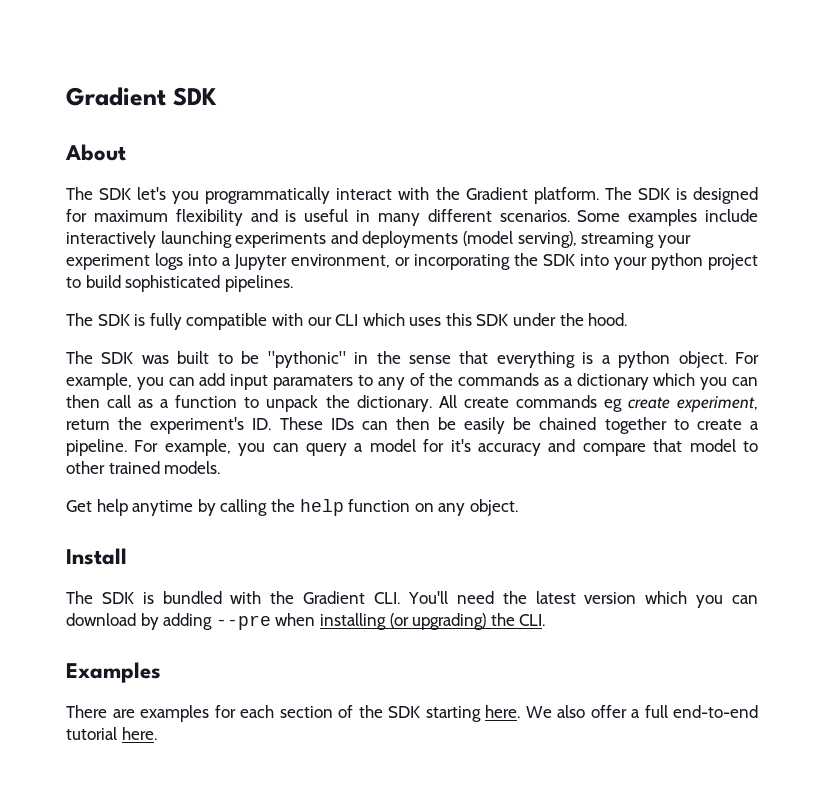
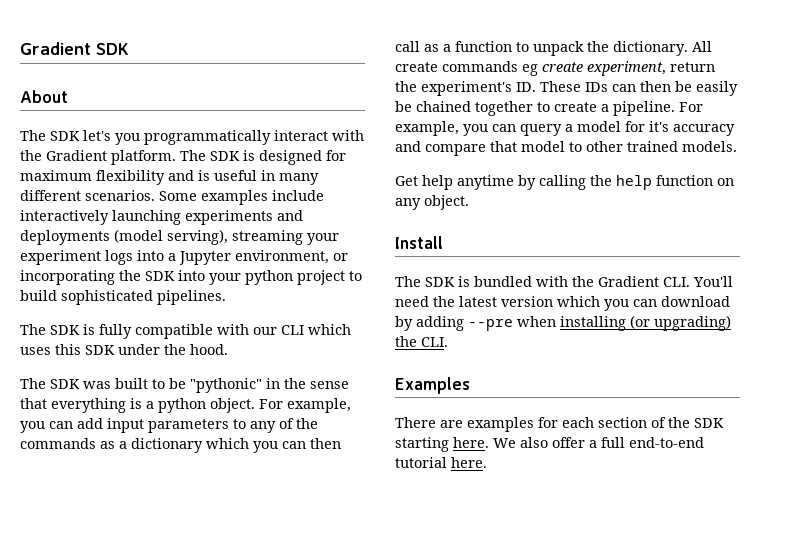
- For example, you can add input paramaters to any of the commands as a dictionary which you can then call as a function to unpack the dictionary.
+ For example, you can add input parameters to any of the commands as a dictionary which you can then call as a function to unpack the dictionary.

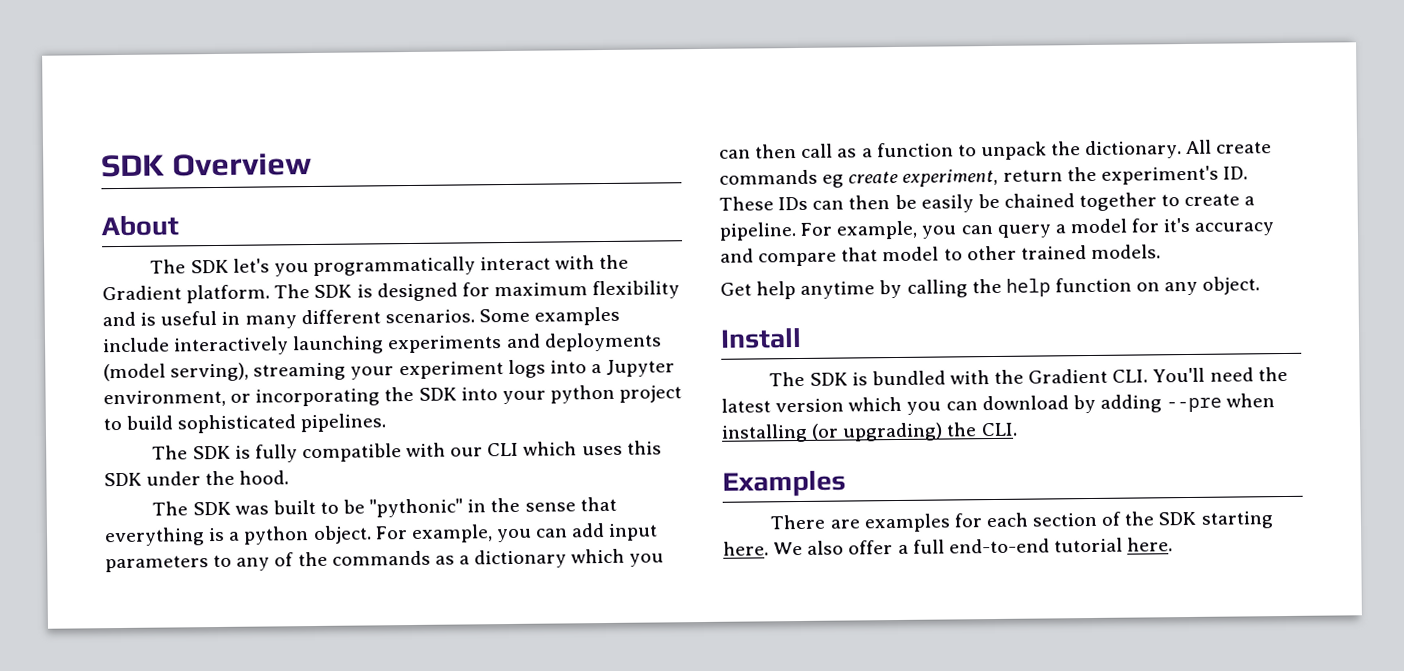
- Gradient SDK
+ SDK Overview

